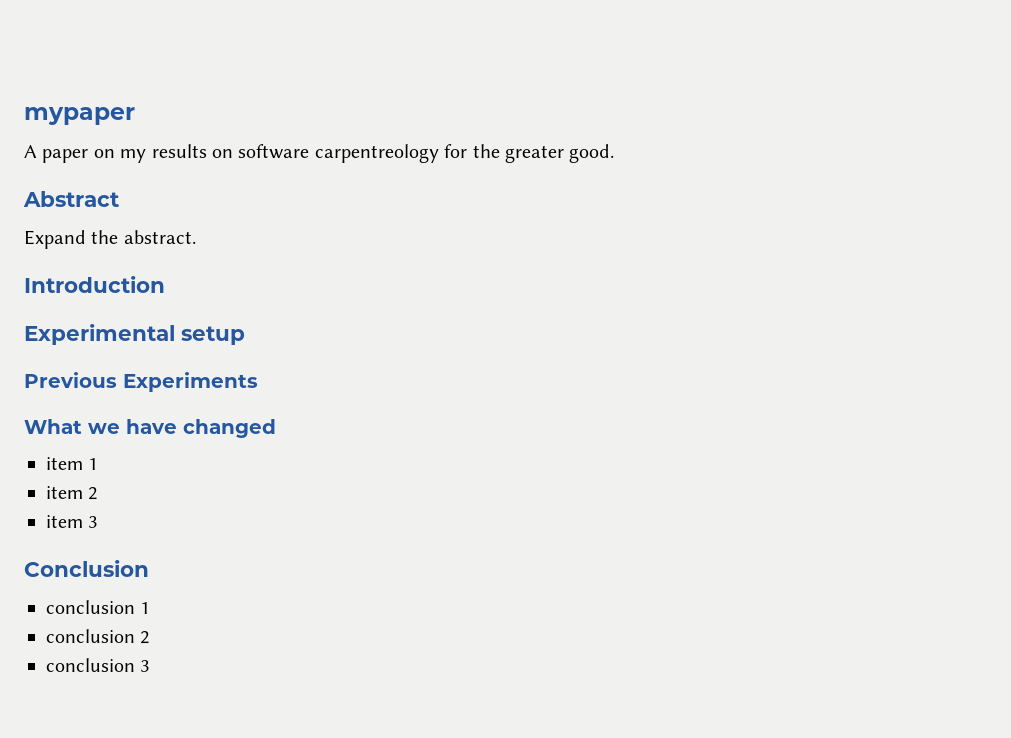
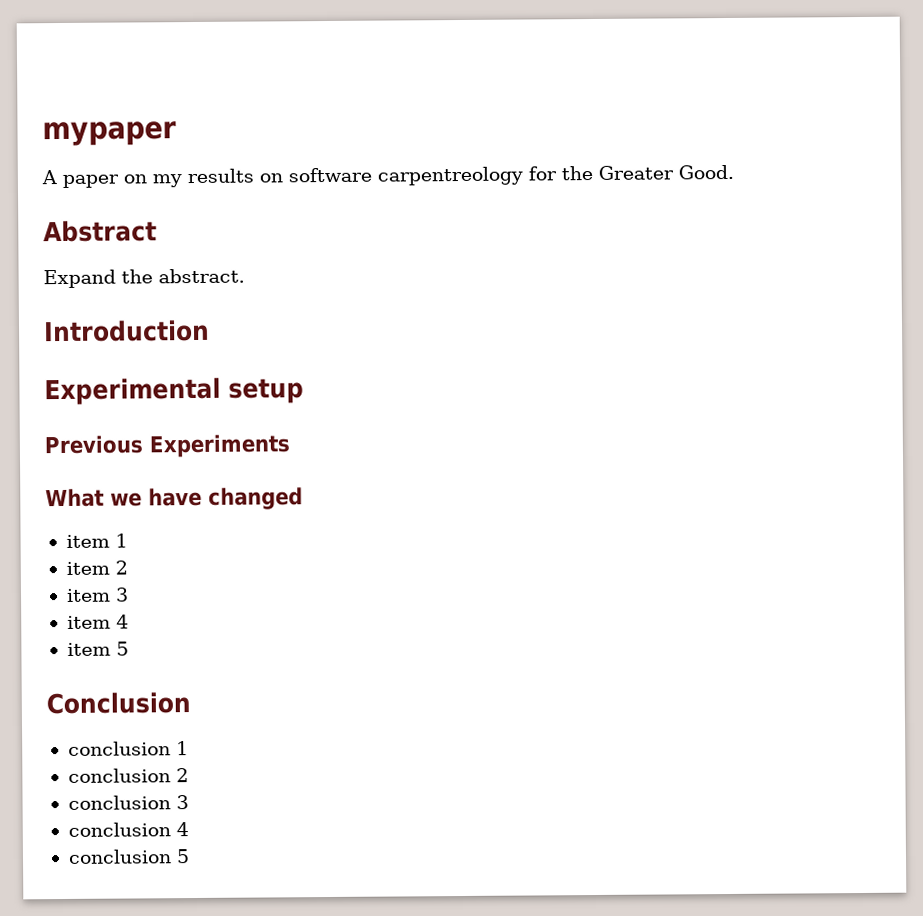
- A paper on my results on software carpentreology for the greater good.
+ A paper on my results on software carpentreology for the Greater Good.
+ item 4
+ item 5
+ conclusion 4
+ conclusion 5

